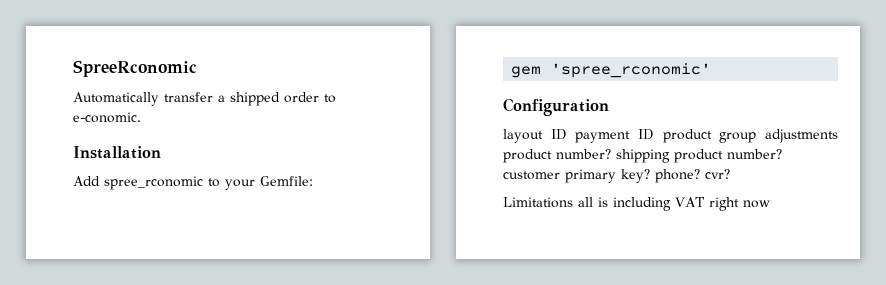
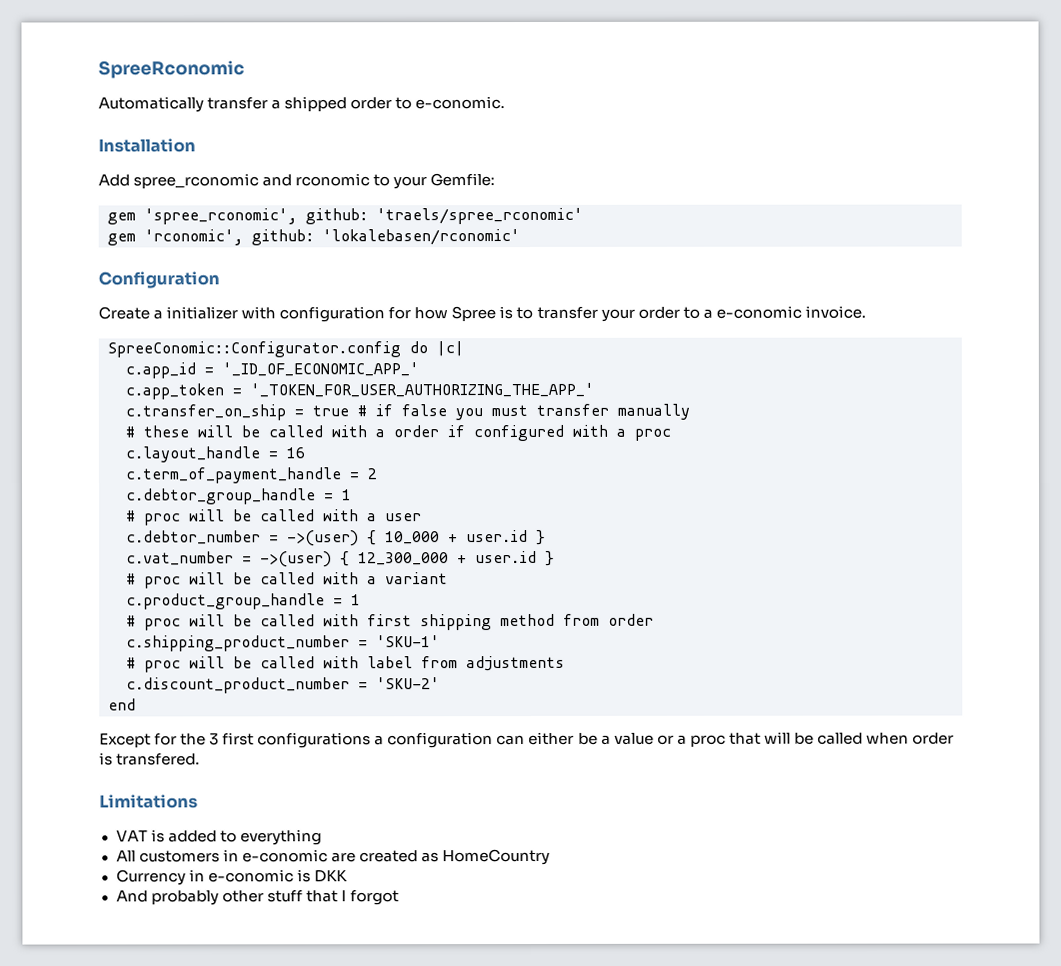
- Add spree_rconomic to your Gemfile:
+ Add spree_rconomic and rconomic to your Gemfile:
- gem 'spree_rconomic'
+ gem 'spree_rconomic', github: 'traels/spree_rconomic'
+ gem 'rconomic', github: 'lokalebasen/rconomic'
  Configuration
- layout ID payment ID product group adjustments product number? shipping product number? customer primary key? phone? cvr?
- Limitations all is including VAT right now
+ Create a initializer with configuration for how Spree is to transfer your order to a e-conomic invoice.
+ SpreeConomic::Configurator.config do |c|
+ c.app_id = '_ID_OF_ECONOMIC_APP_'
+ c.app_token = '_TOKEN_FOR_USER_AUTHORIZING_THE_APP_'
+ c.transfer_on_ship = true # if false you must transfer manually
+ # these will be called with a order if configured with a proc
+ c.layout_handle = 16
+ c.term_of_payment_handle = 2
+ c.debtor_group_handle = 1
+ # proc will be called with a user
+ c.debtor_number = ->(user) { 10_000 + user.id }
+ c.vat_number = ->(user) { 12_300_000 + user.id }
+ # proc will be called with a variant
+ c.product_group_handle = 1
+ # proc will be called with first shipping method from order
+ c.shipping_product_number = 'SKU-1'
+ # proc will be called with label from adjustments
+ c.discount_product_number = 'SKU-2'
+ end
+ Except for the 3 first configurations a configuration can either be a value or a proc that will be called when order is transfered.
+ Limitations
+ VAT is added to everything
+ All customers in e-conomic are created as HomeCountry
+ Currency in e-conomic is DKK
+ And probably other stuff that I forgot

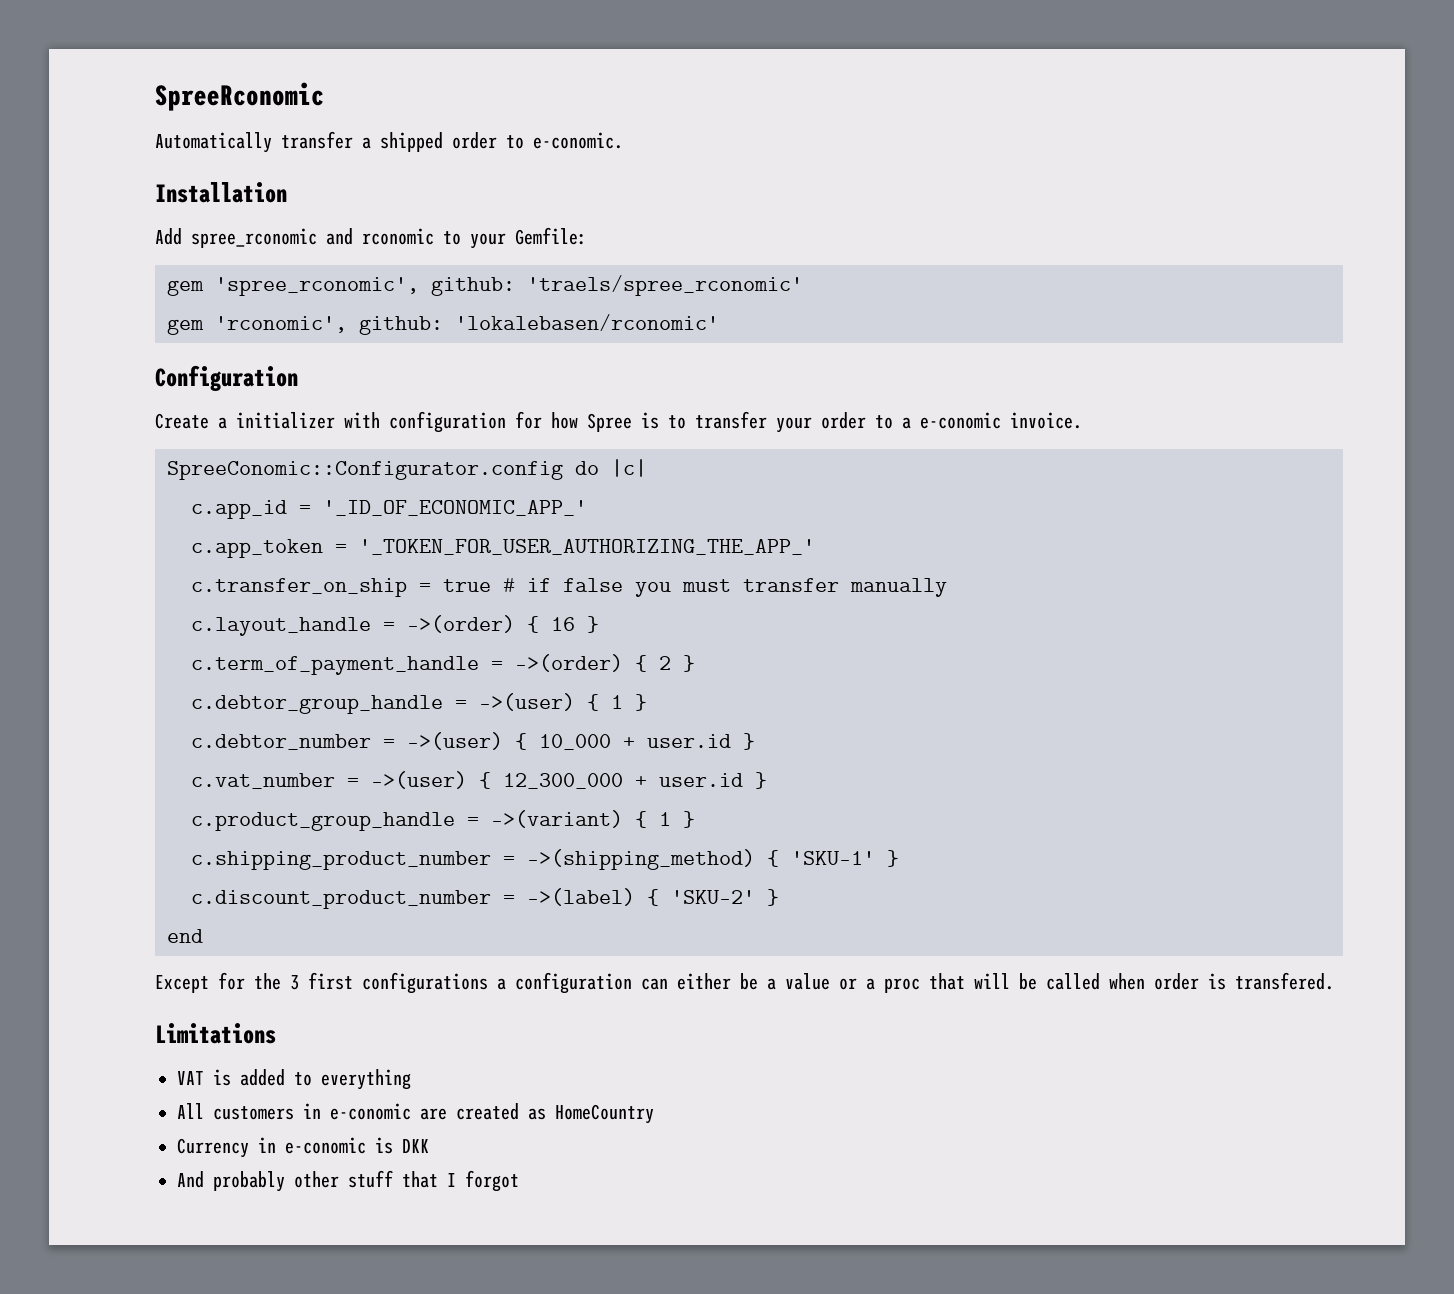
- # these will be called with a order if configured with a proc
- c.layout_handle = 16
+ c.layout_handle = ->(order) { 16 }
- c.term_of_payment_handle = 2
+ c.term_of_payment_handle = ->(order) { 2 }
- c.debtor_group_handle = 1
- # proc will be called with a user
+ c.debtor_group_handle = ->(user) { 1 }
- # proc will be called with a variant
- c.product_group_handle = 1
- # proc will be called with first shipping method from order
+ c.product_group_handle = ->(variant) { 1 }
- c.shipping_product_number = 'SKU-1'
- # proc will be called with label from adjustments
+ c.shipping_product_number = ->(shipping_method) { 'SKU-1' }
- c.discount_product_number = 'SKU-2'
+ c.discount_product_number = ->(label) { 'SKU-2' }

